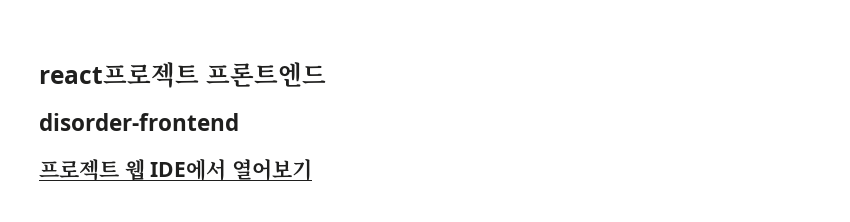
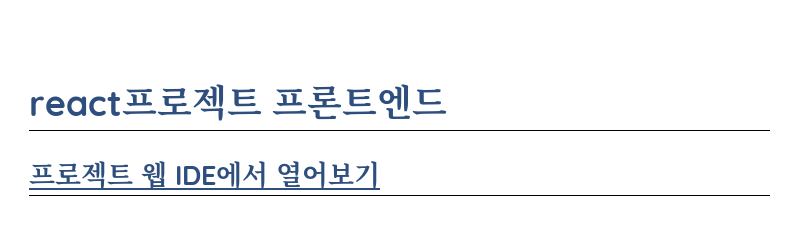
- disorder-frontend

